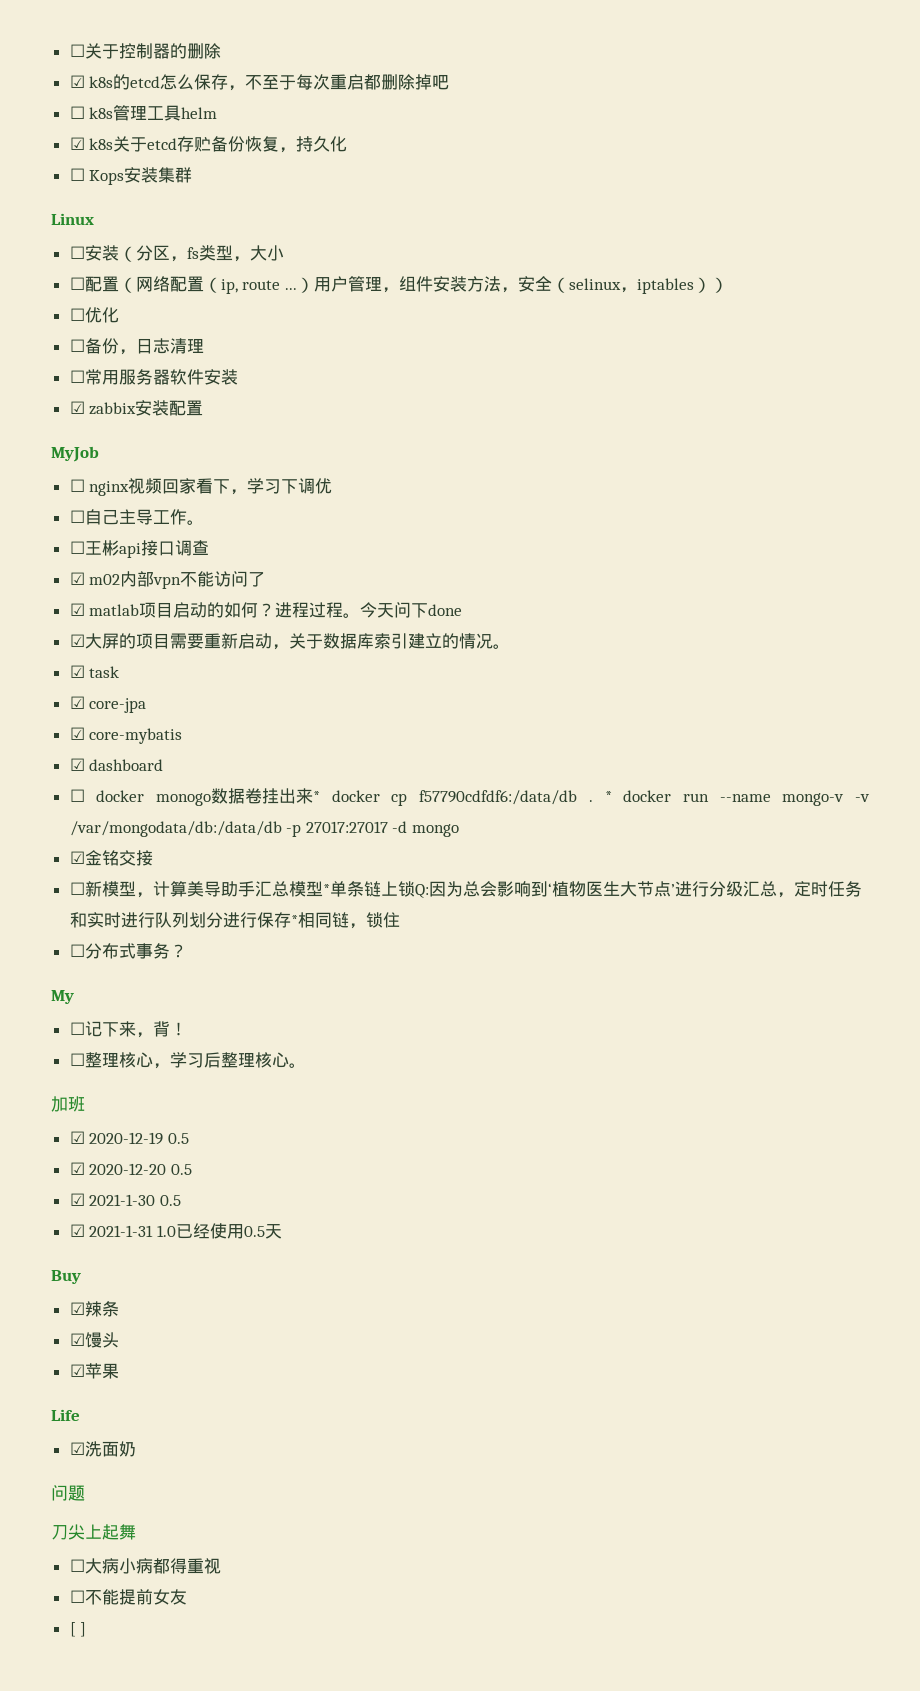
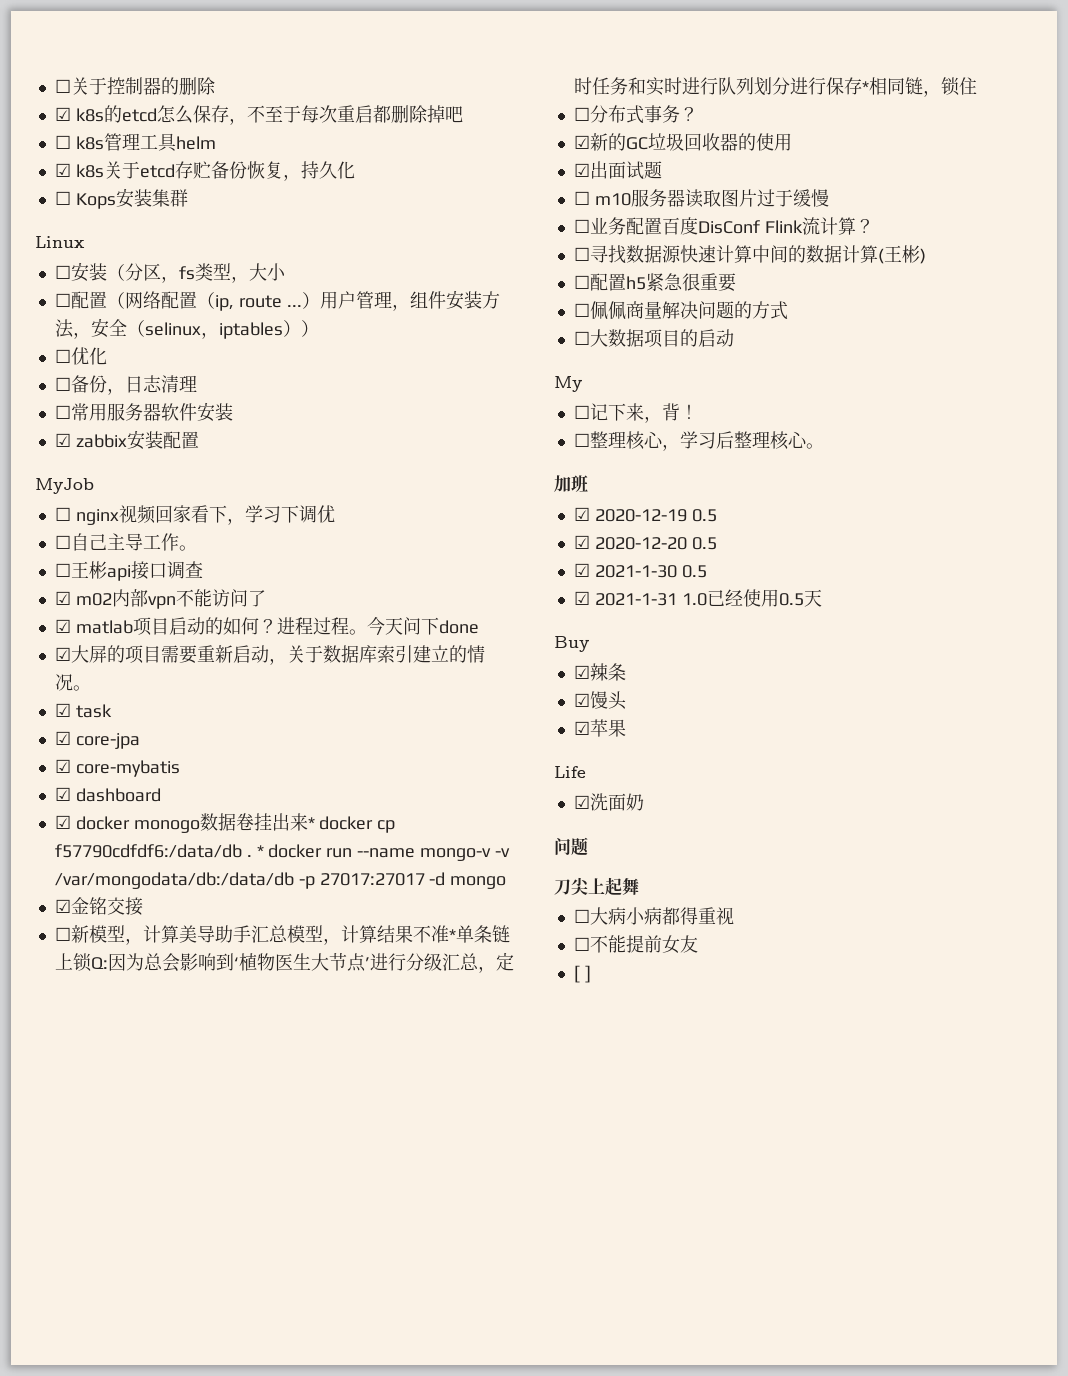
- ☐ docker monogo数据卷挂出来* docker cp f57790cdfdf6:/data/db .
+ ☑ docker monogo数据卷挂出来* docker cp f57790cdfdf6:/data/db .
- ☐新模型，计算美导助手汇总模型*单条链上锁Q:因为总会影响到‘植物医生大节点’进行分级汇总，定时任务和实时进行队列划分进行保存*相同链，锁住
+ ☐新模型，计算美导助手汇总模型，计算结果不准*单条链上锁Q:因为总会影响到‘植物医生大节点’进行分级汇总，定时任务和实时进行队列划分进行保存*相同链，锁住
+ ☑新的GC垃圾回收器的使用
+ ☑出面试题
+ ☐ m10服务器读取图片过于缓慢
+ ☐业务配置百度DisConf Flink流计算？
+ ☐寻找数据源快速计算中间的数据计算(王彬)
+ ☐配置h5紧急很重要
+ ☐佩佩商量解决问题的方式
+ ☐大数据项目的启动

